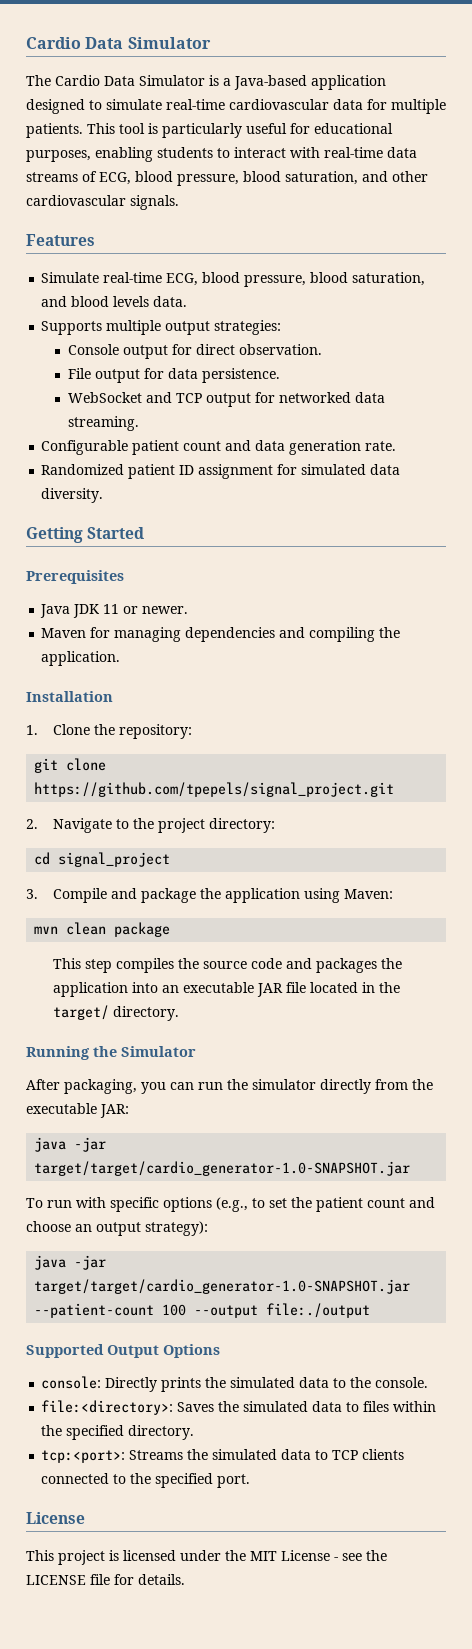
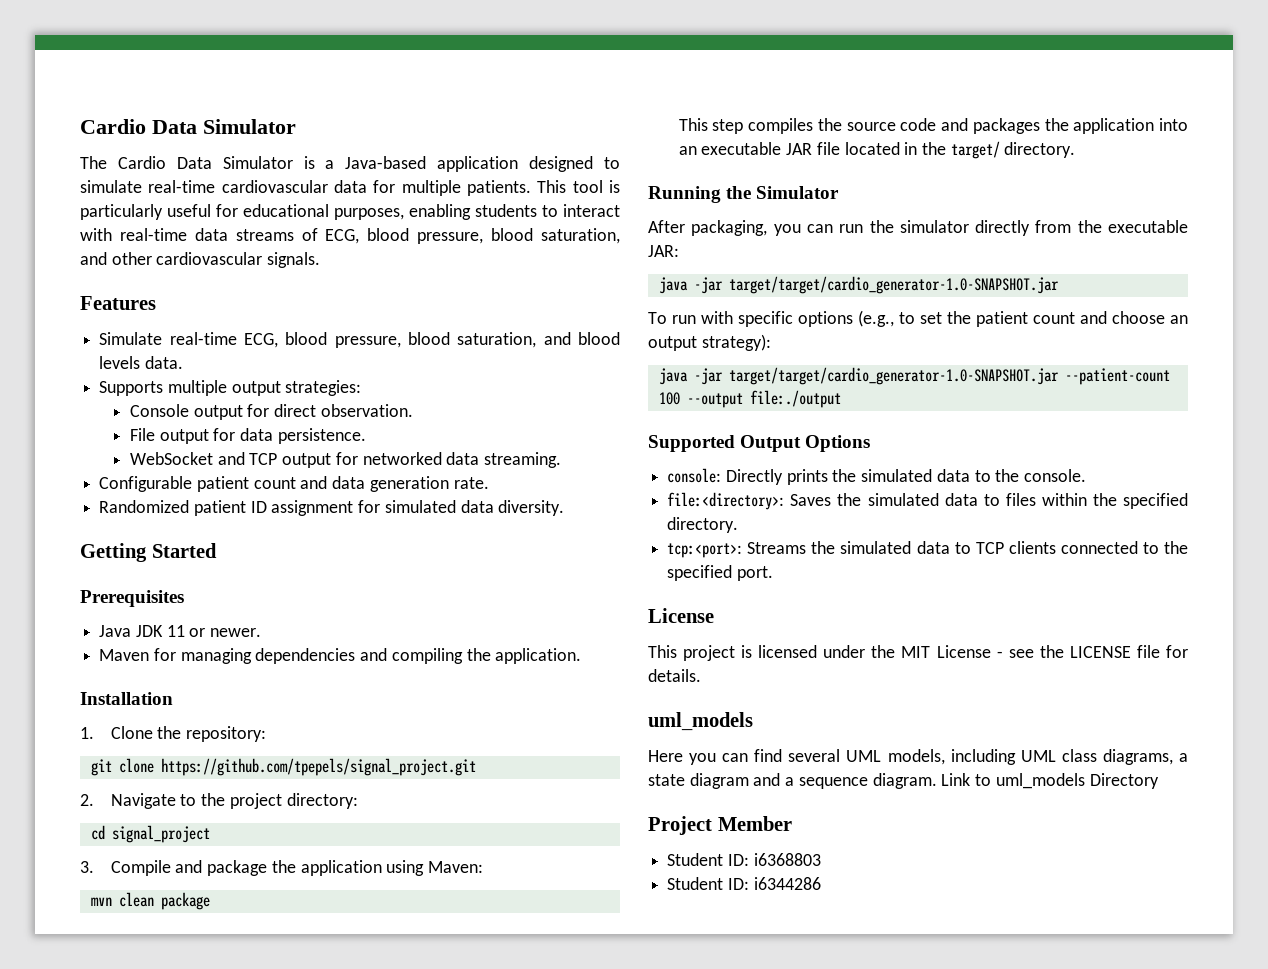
  This project is licensed under the MIT License - see the LICENSE file for details.
+ uml_models
+ Here you can find several UML models, including UML class diagrams, a state diagram and a sequence diagram. Link to uml_models Directory
+ Project Member
+ Student ID: i6368803
+ Student ID: i6344286

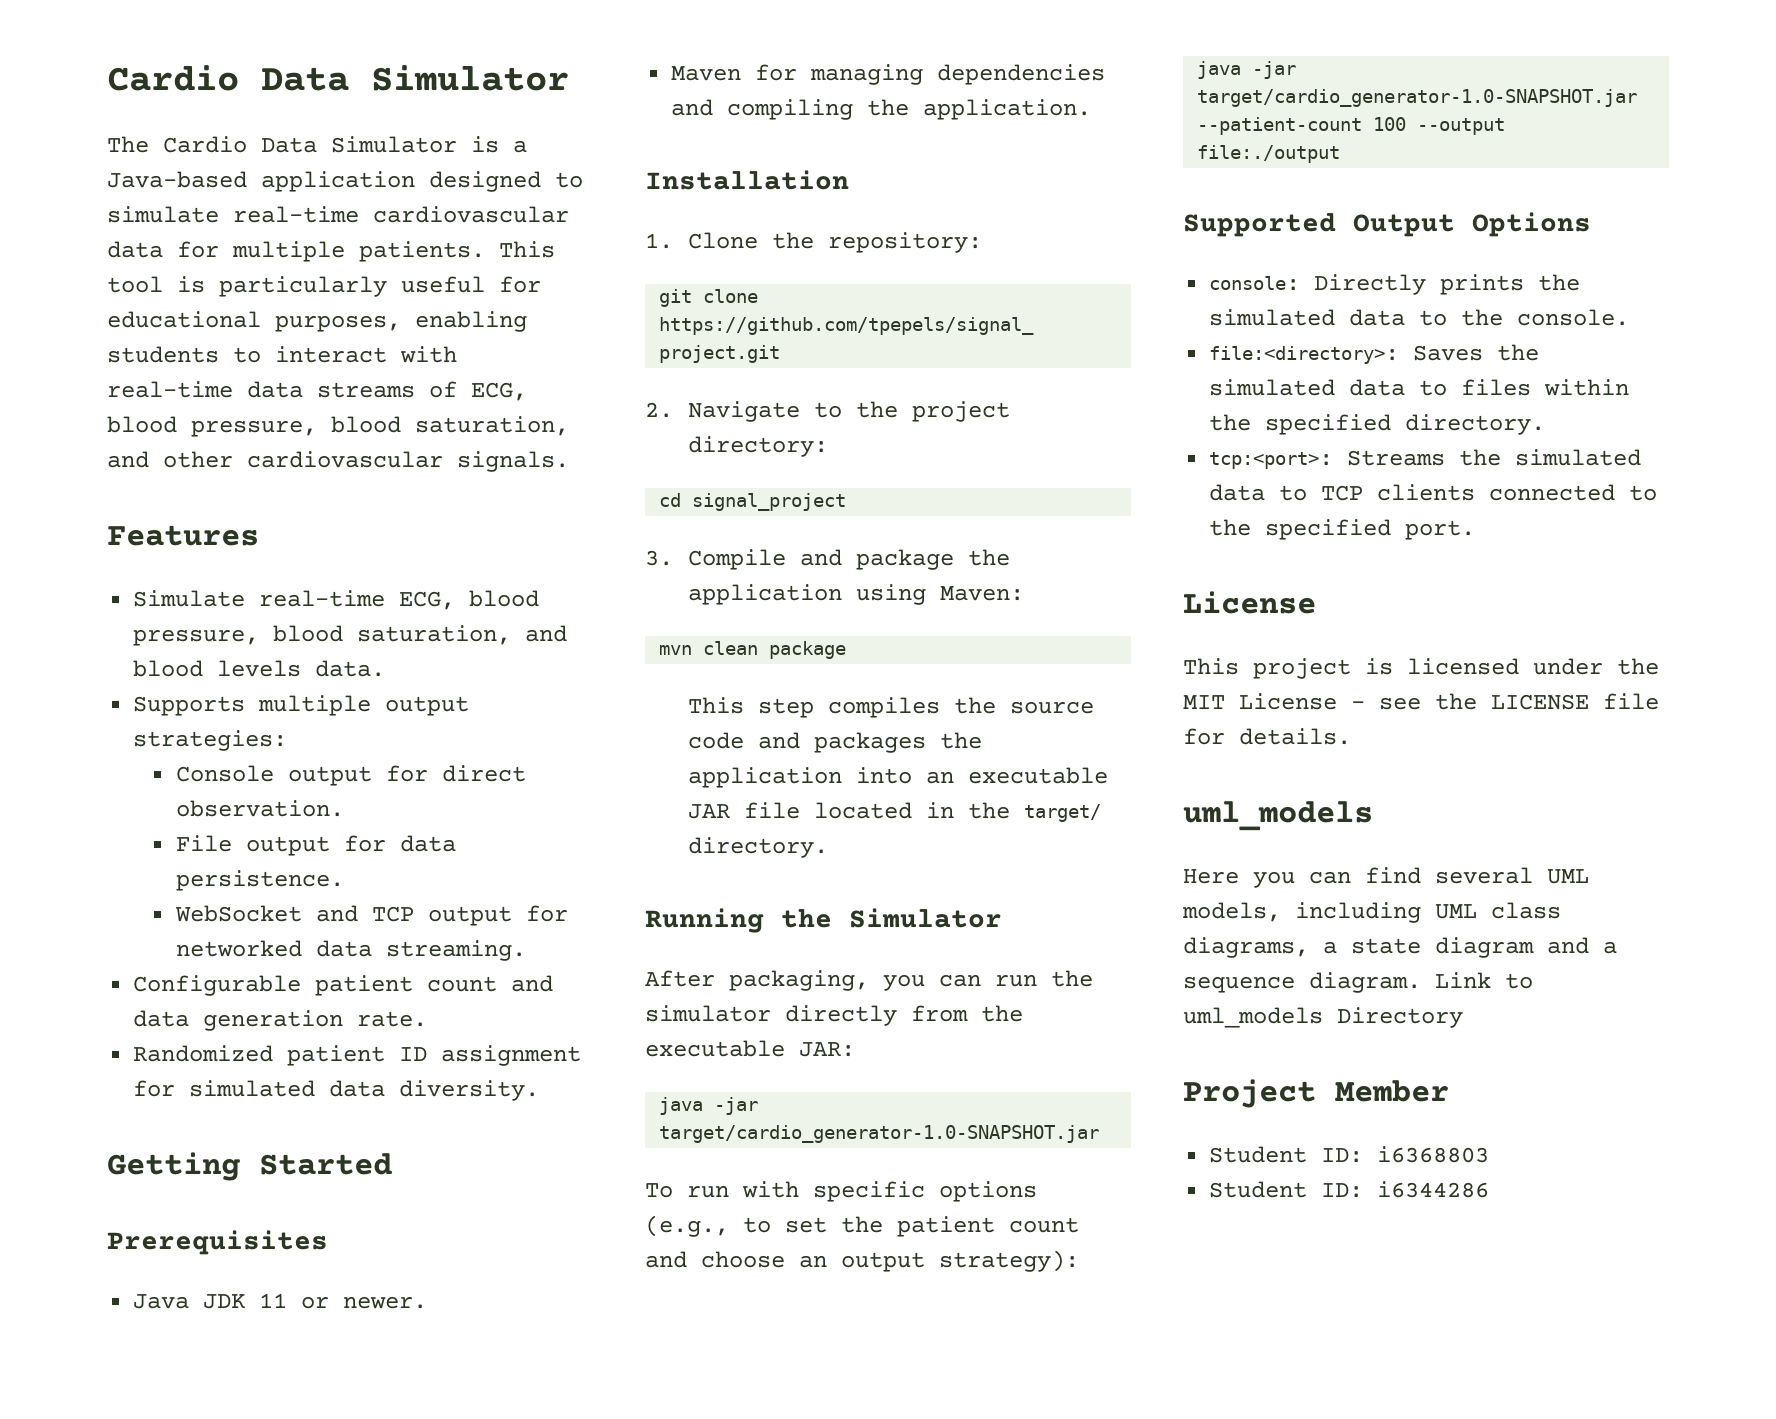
  After packaging, you can run the simulator directly from the executable JAR:
- java -jar target/target/cardio_generator-1.0-SNAPSHOT.jar
+ java -jar target/cardio_generator-1.0-SNAPSHOT.jar
- java -jar target/target/cardio_generator-1.0-SNAPSHOT.jar --patient-count 100 --output file:./output
+ java -jar target/cardio_generator-1.0-SNAPSHOT.jar --patient-count 100 --output file:./output

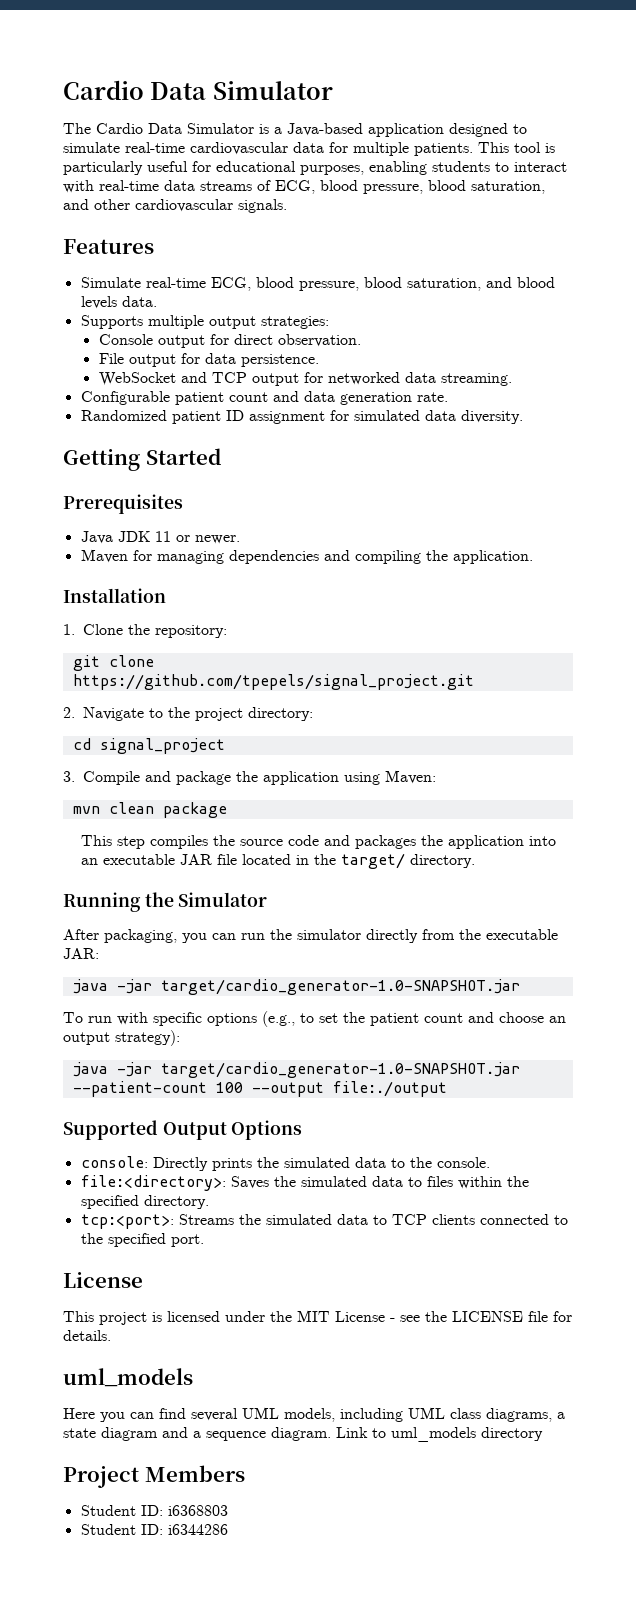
- Link to uml_models Directory
+ Link to uml_models directory
- Project Member
+ Project Members

